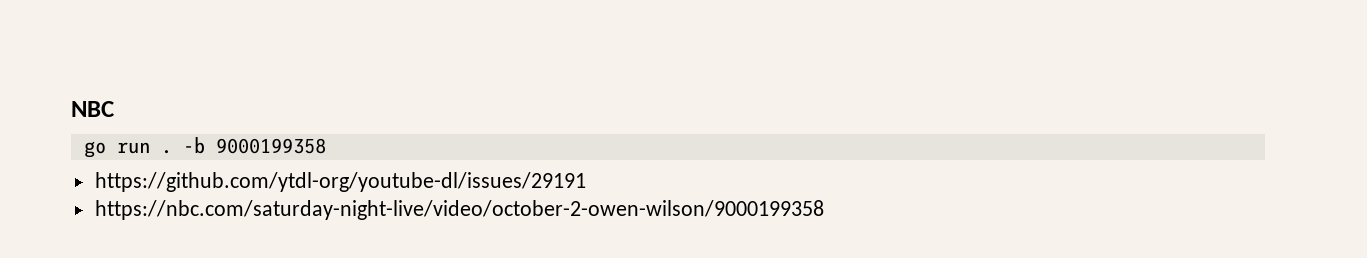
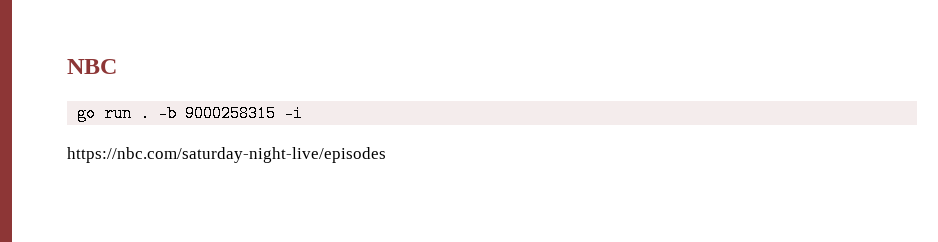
- -b 9000199358
- https://github.com/ytdl-org/youtube-dl/issues/29191
- https://nbc.com/saturday-night-live/video/october-2-owen-wilson/9000199358
+ -b 9000258315 -i
+ https://nbc.com/saturday-night-live/episodes

